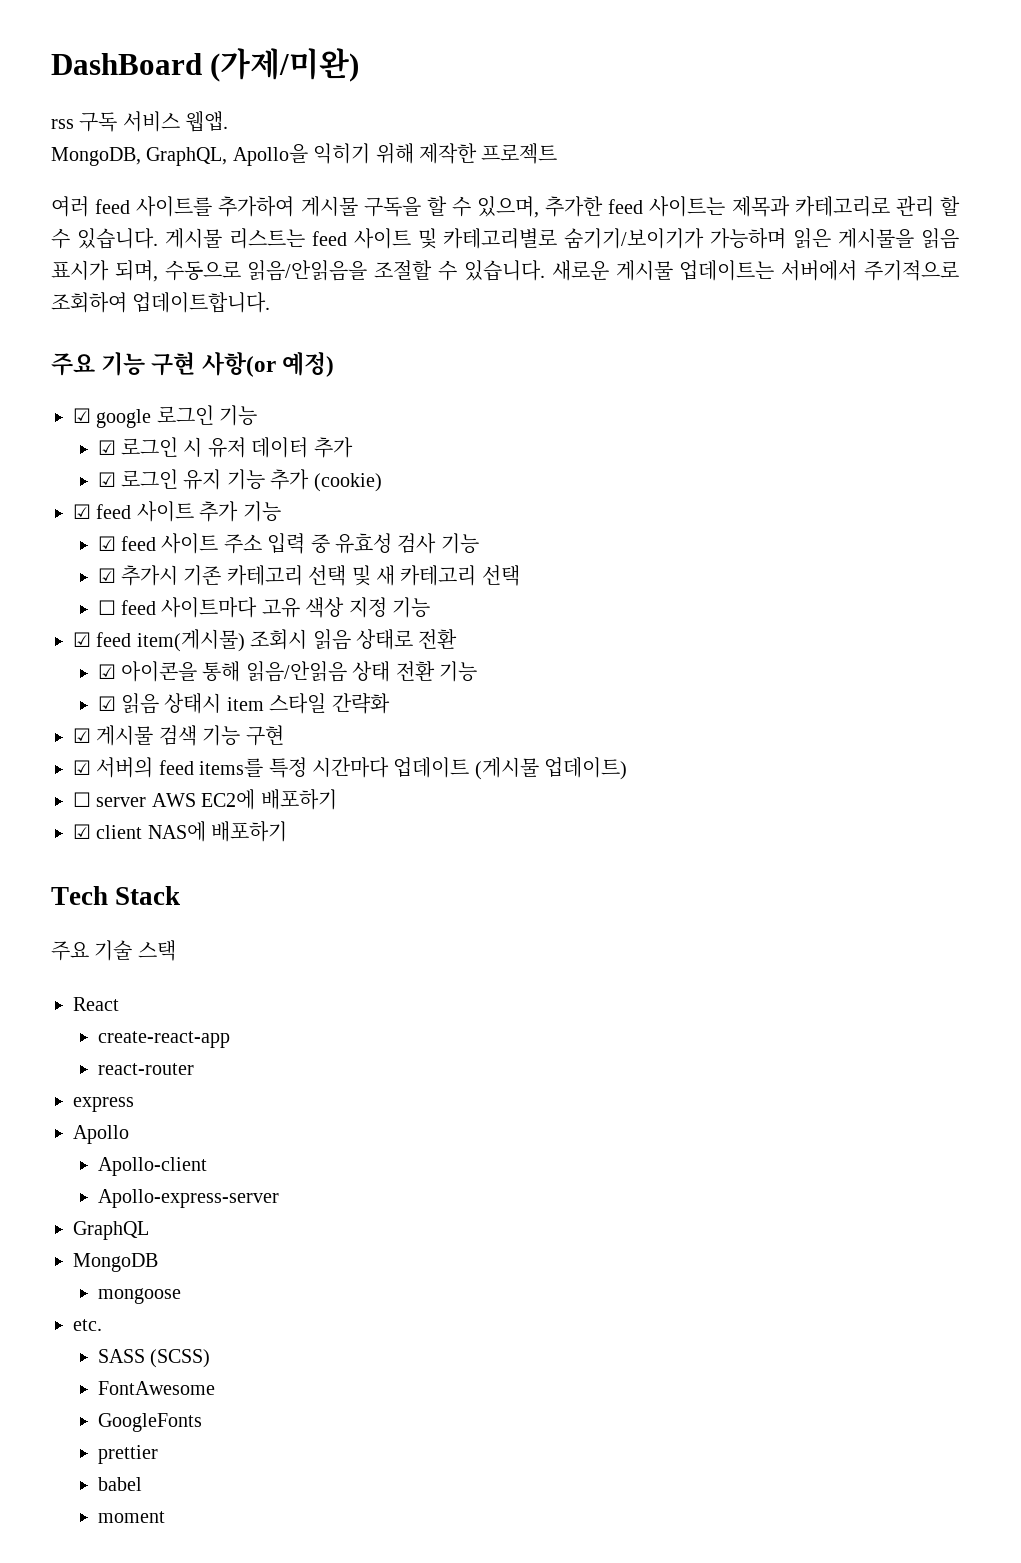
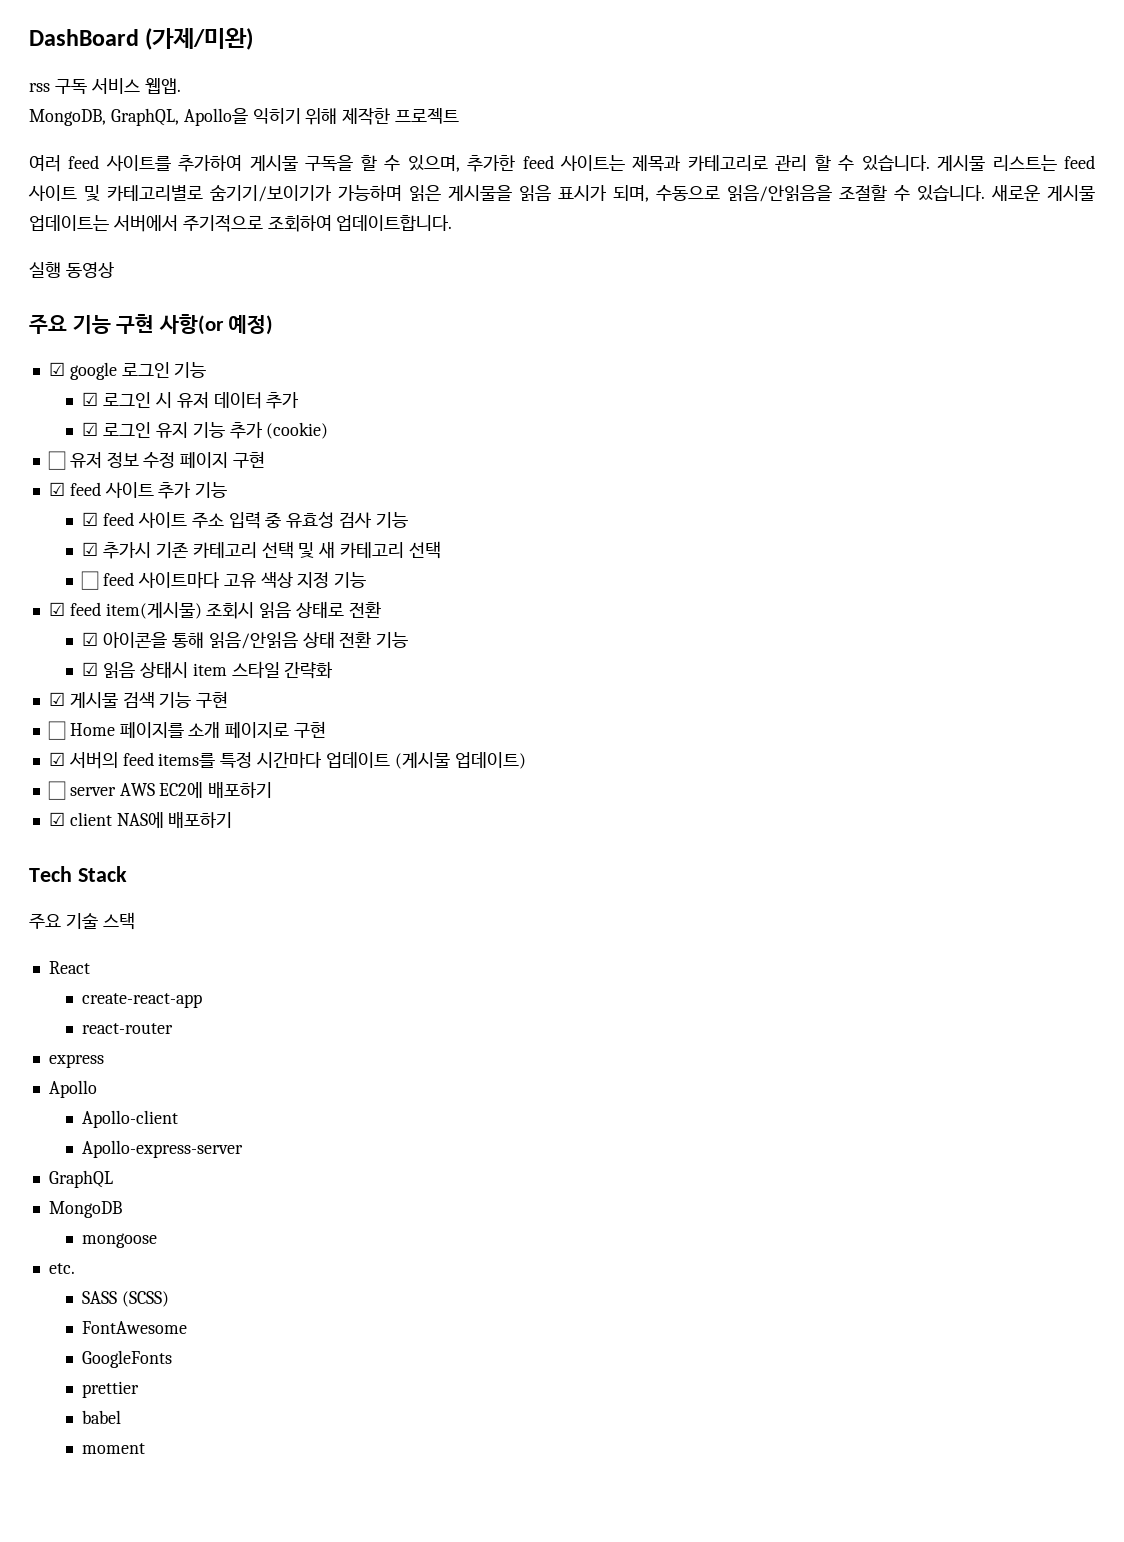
+ 실행 동영상
+ ☐ 유저 정보 수정 페이지 구현
+ ☐ Home 페이지를 소개 페이지로 구현

